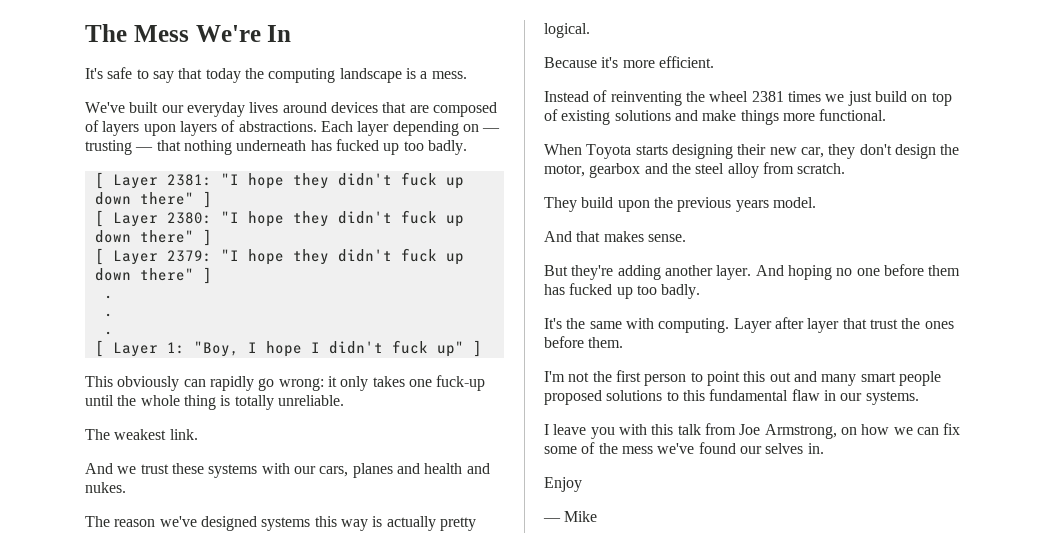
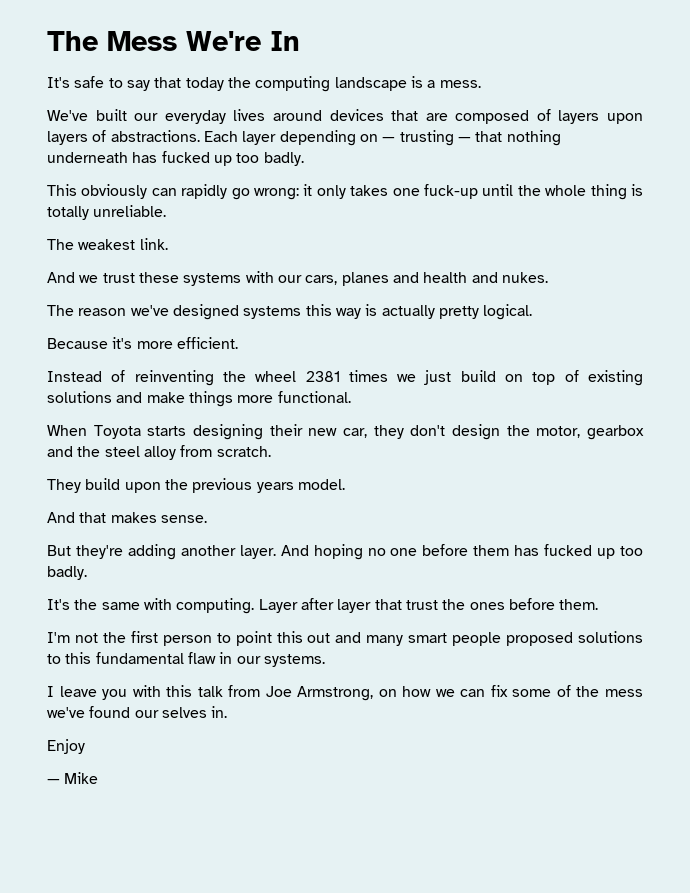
- [ Layer 2381: "I hope they didn't fuck up down there" ]
- [ Layer 2380: "I hope they didn't fuck up down there" ]
- [ Layer 2379: "I hope they didn't fuck up down there" ]
- .
- .
- .
- [ Layer 1: "Boy, I hope I didn't fuck up" ]

